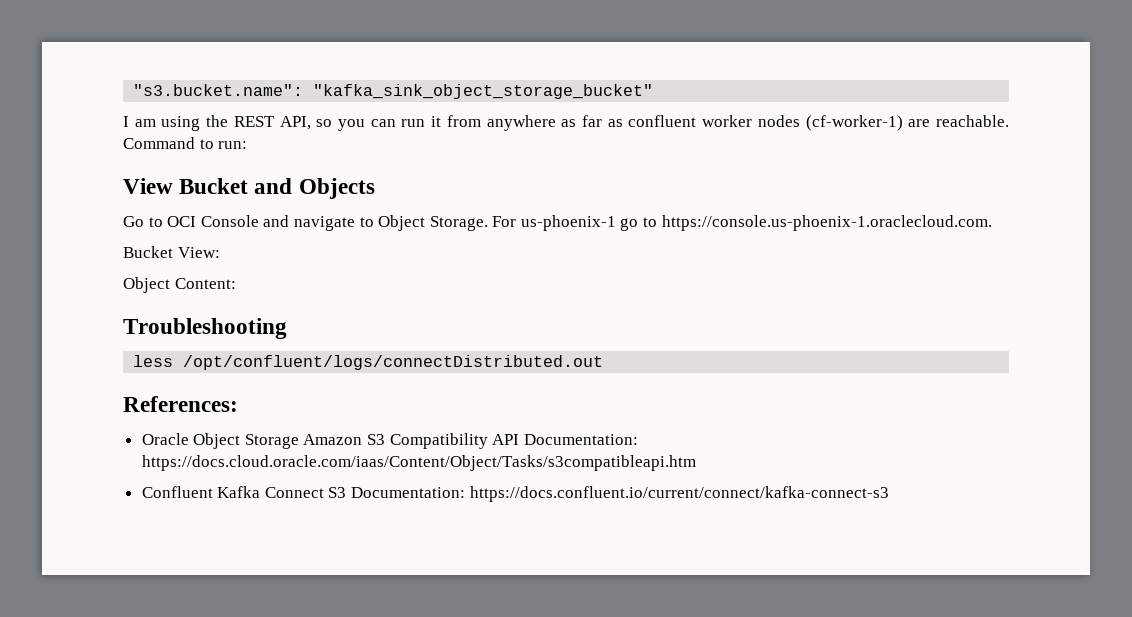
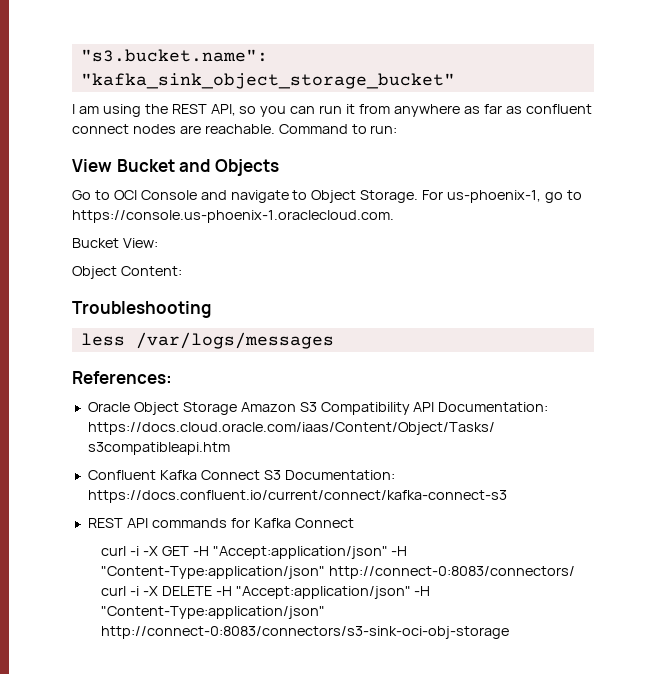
- I am using the REST API, so you can run it from anywhere as far as confluent worker nodes (cf-worker-1) are reachable.
+ I am using the REST API, so you can run it from anywhere as far as confluent connect nodes are reachable.
- For us-phoenix-1 go to https://console.us-phoenix-1.oraclecloud.com.
+ For us-phoenix-1, go to https://console.us-phoenix-1.oraclecloud.com.
- less /opt/confluent/logs/connectDistributed.out
+ less /var/logs/messages
+ REST API commands for Kafka Connect
+ curl -i -X GET -H "Accept:application/json" -H "Content-Type:application/json" http://connect-0:8083/connectors/ curl -i -X DELETE -H "Accept:application/json" -H "Content-Type:application/json" http://connect-0:8083/connectors/s3-sink-oci-obj-storage

